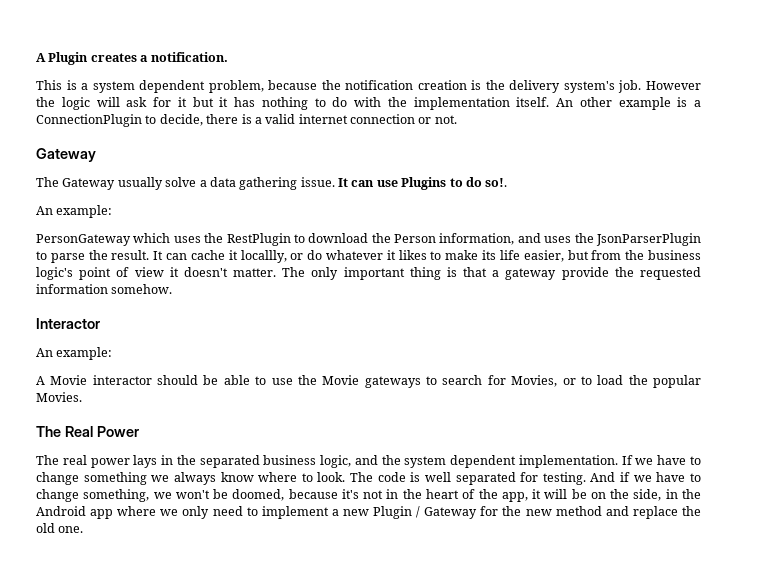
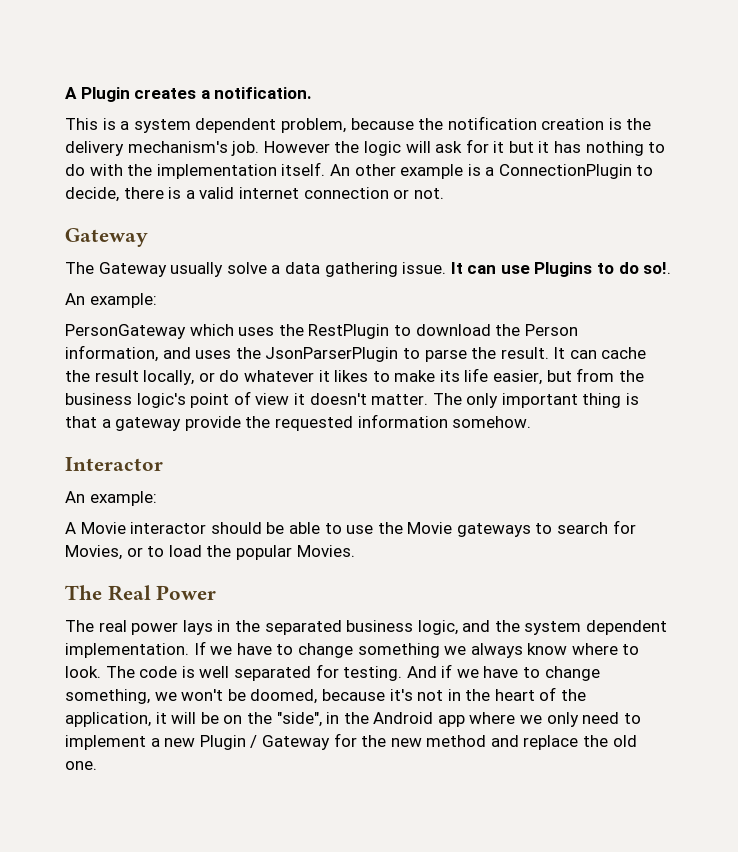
- This is a system dependent problem, because the notification creation is the delivery system's job.
+ This is a system dependent problem, because the notification creation is the delivery mechanism's job.
- It can cache it locallly, or do whatever it likes to make its life easier, but from the business logic's point of view it doesn't matter.
+ It can cache the result locally, or do whatever it likes to make its life easier, but from the business logic's point of view it doesn't matter.
- And if we have to change something, we won't be doomed, because it's not in the heart of the app, it will be on the side, in the Android app where we only need to implement a new Plugin / Gateway for the new method and replace the old one.
+ And if we have to change something, we won't be doomed, because it's not in the heart of the application, it will be on the "side", in the Android app where we only need to implement a new Plugin / Gateway for the new method and replace the old one.

